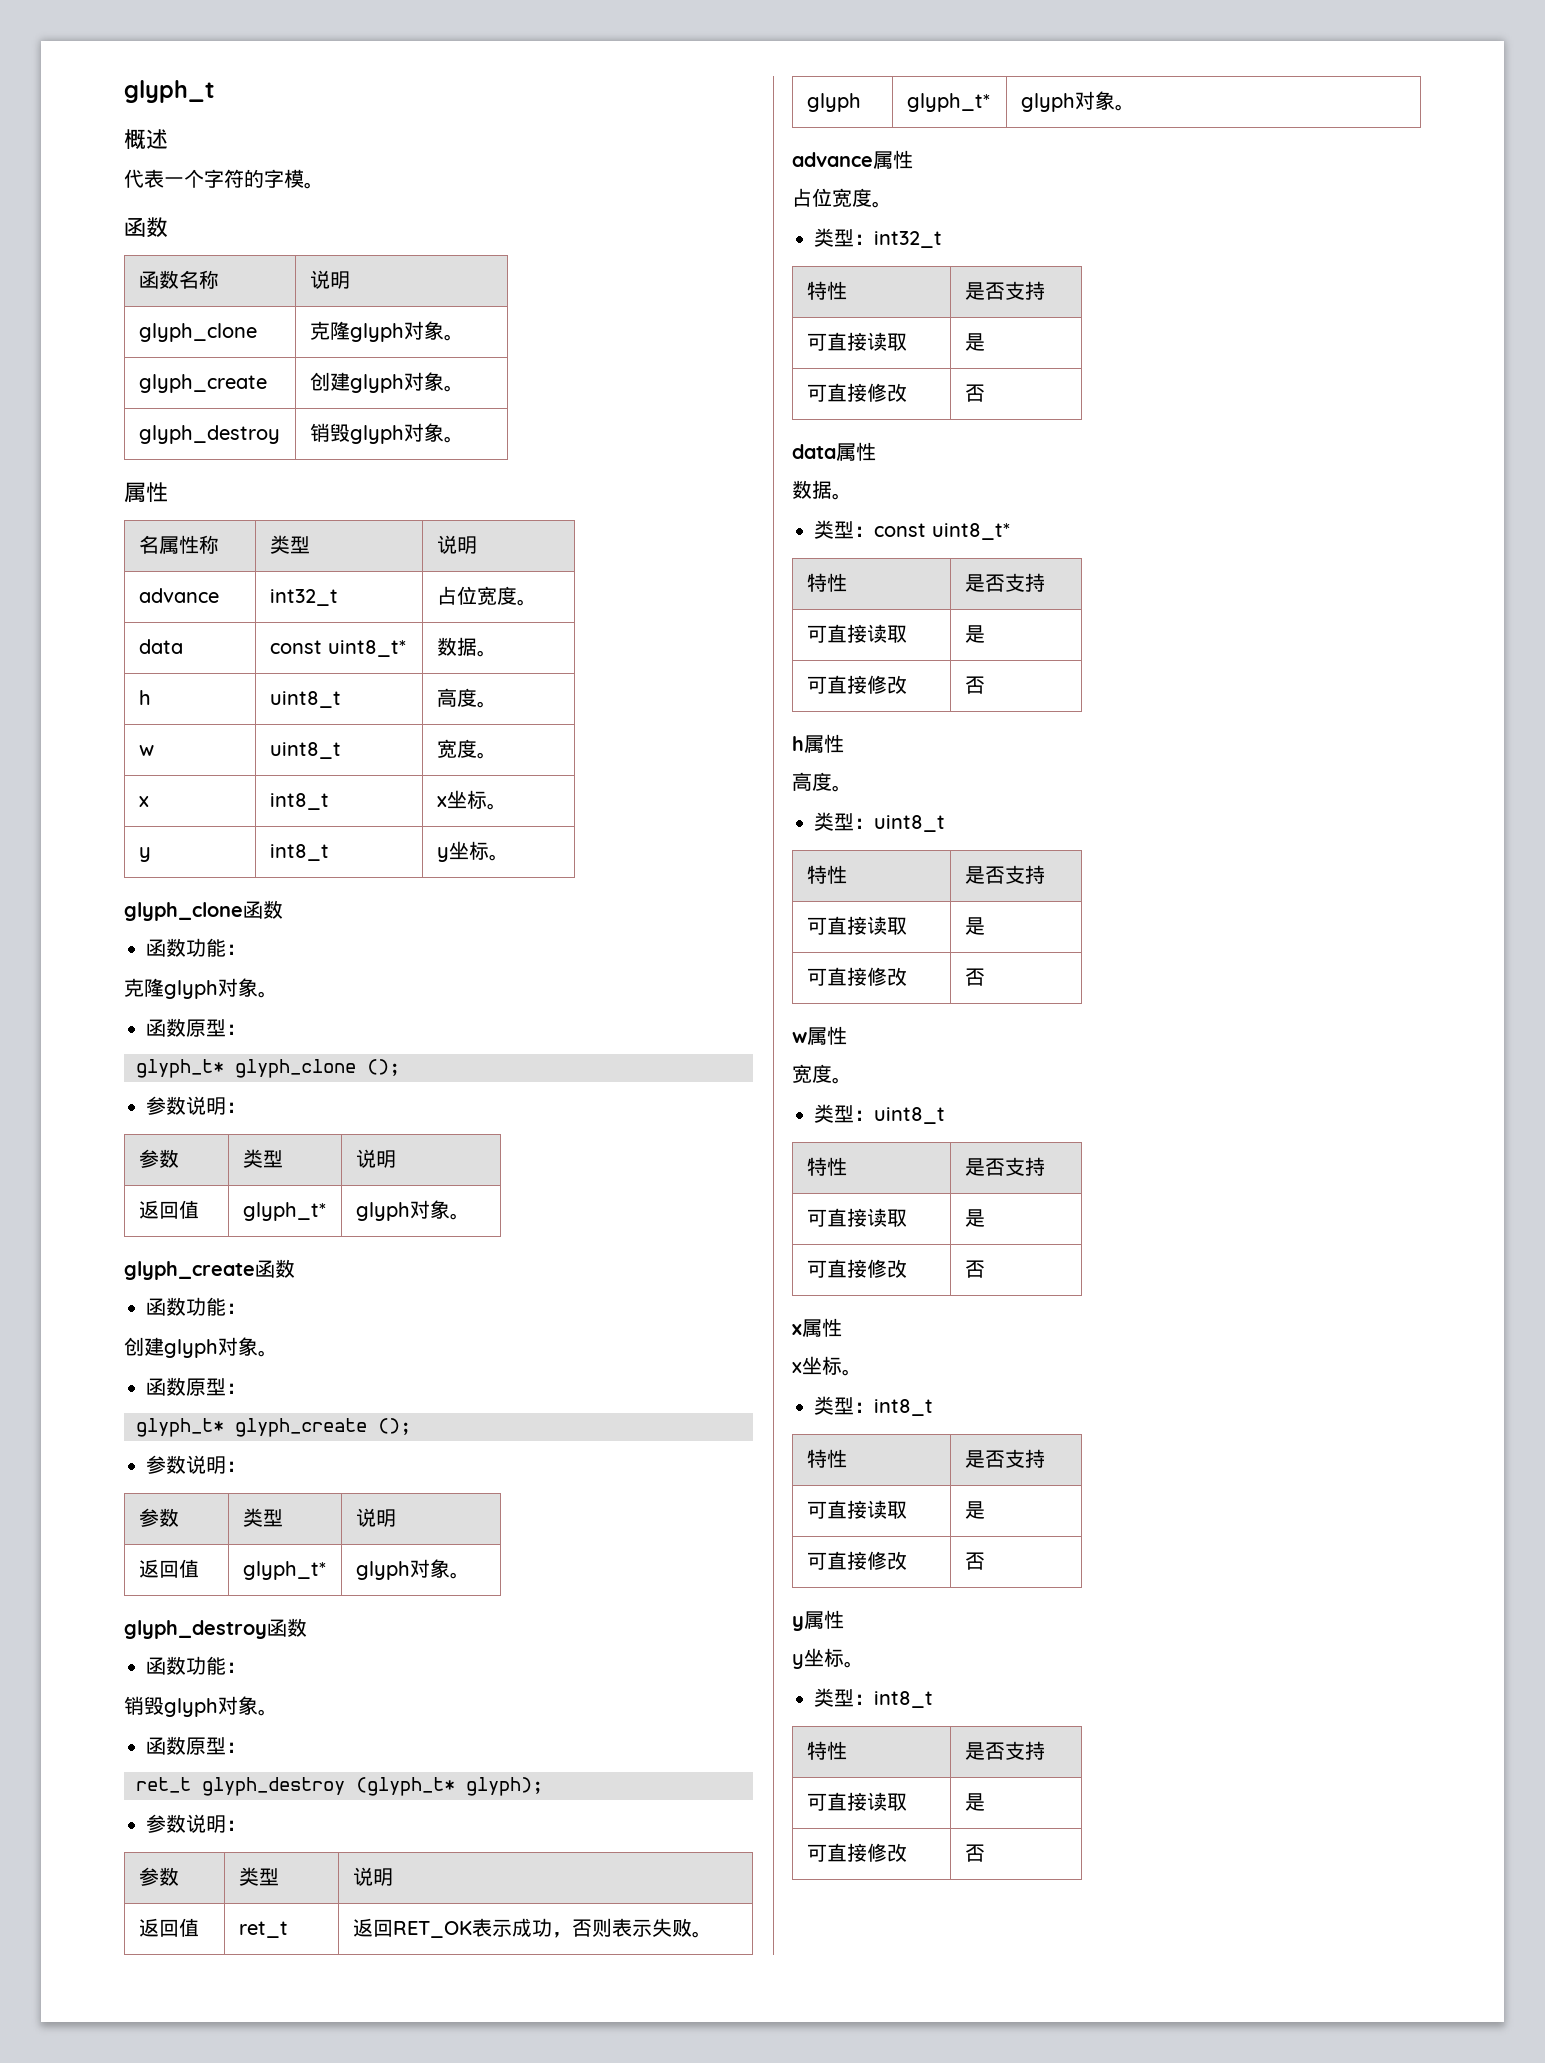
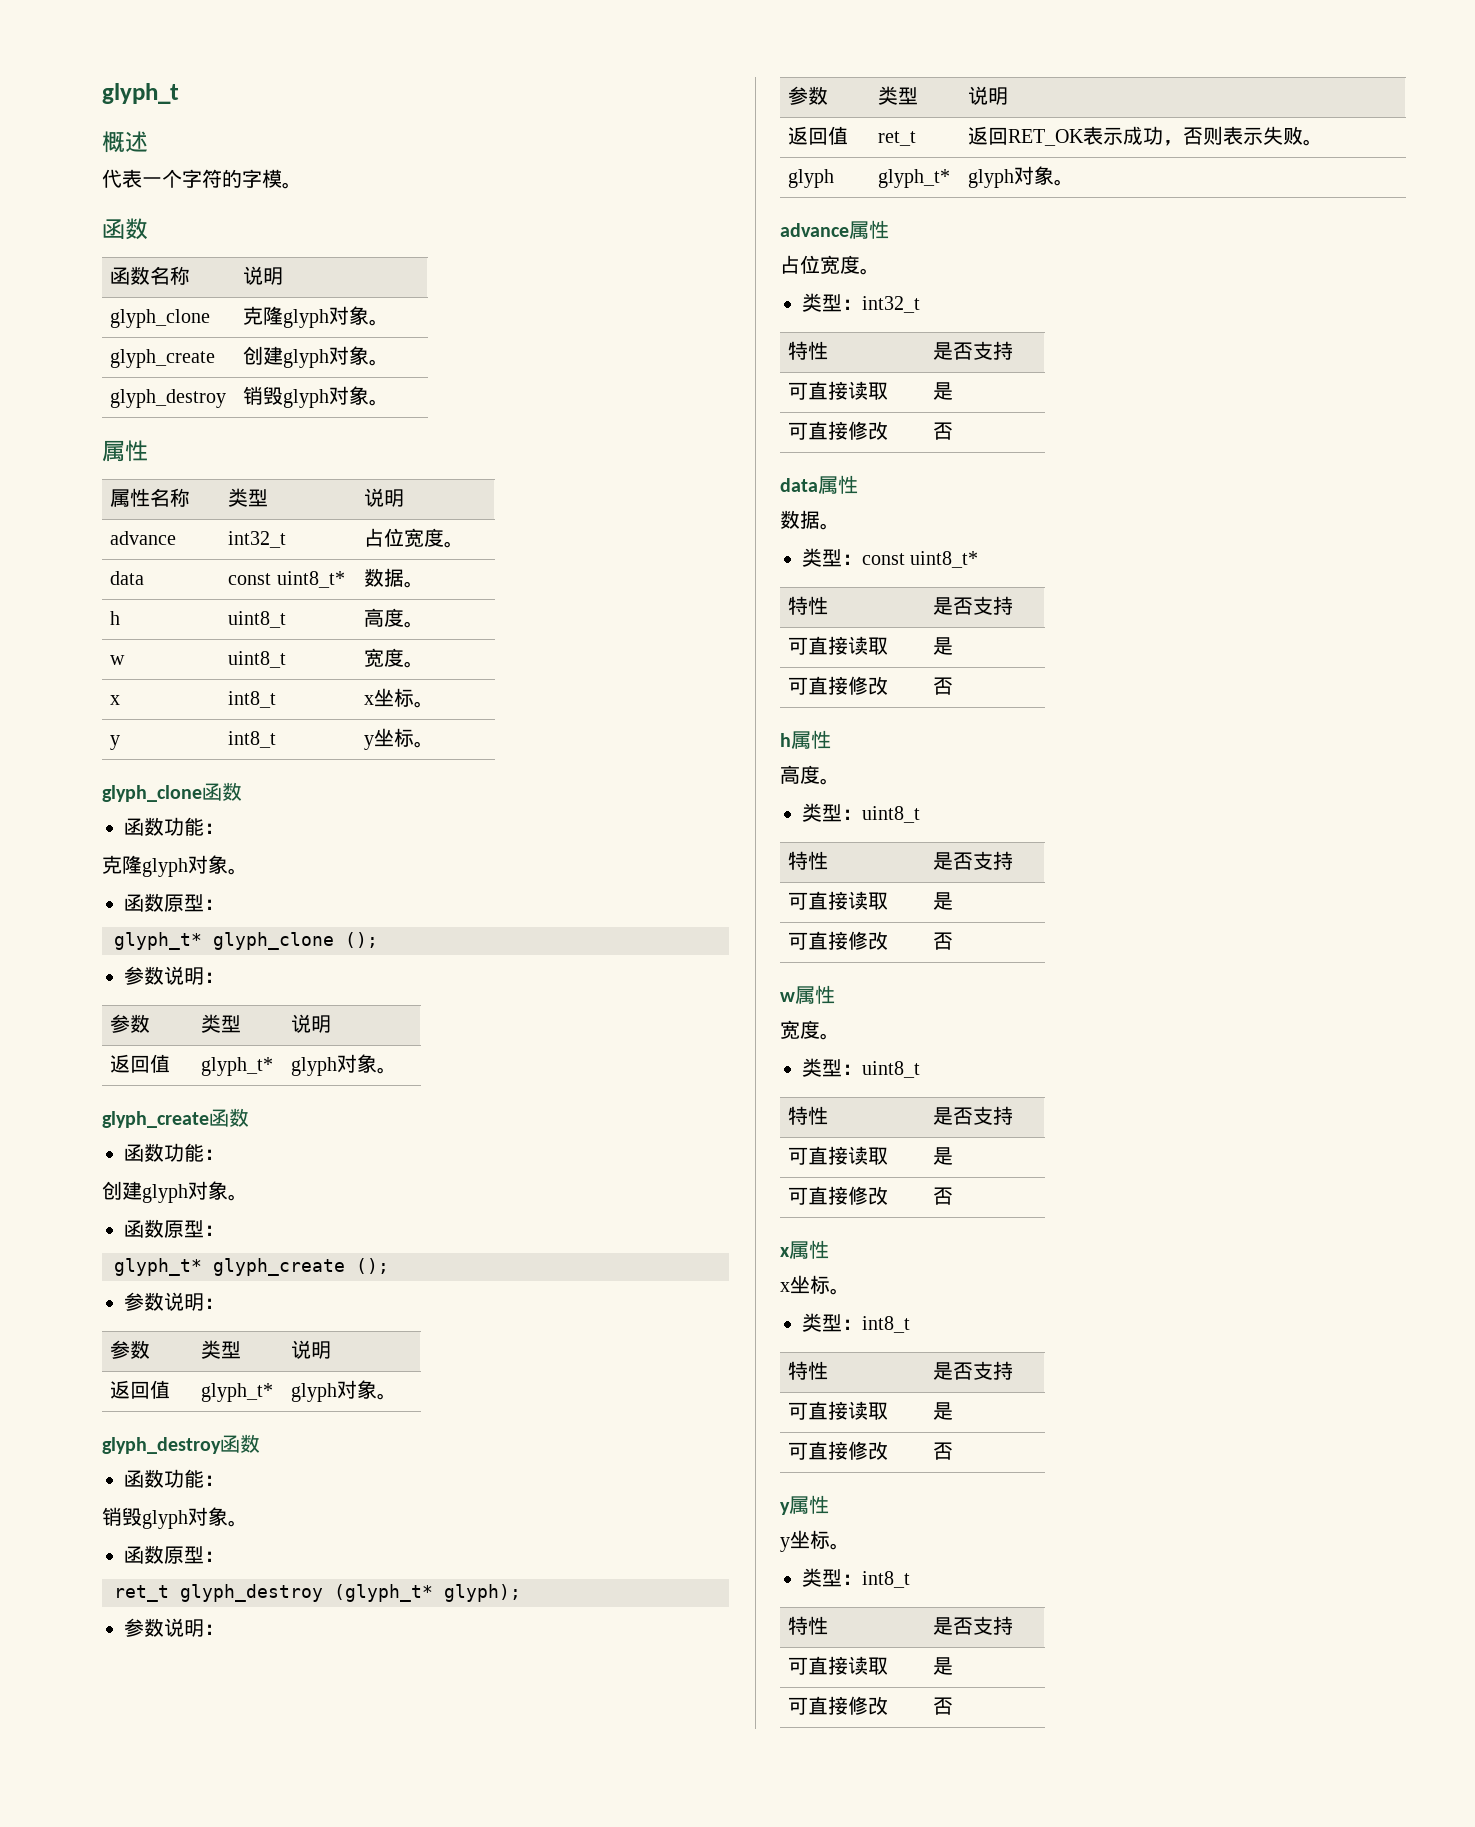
- 名属性称 | 类型 | 说明
+ 属性名称 | 类型 | 说明

